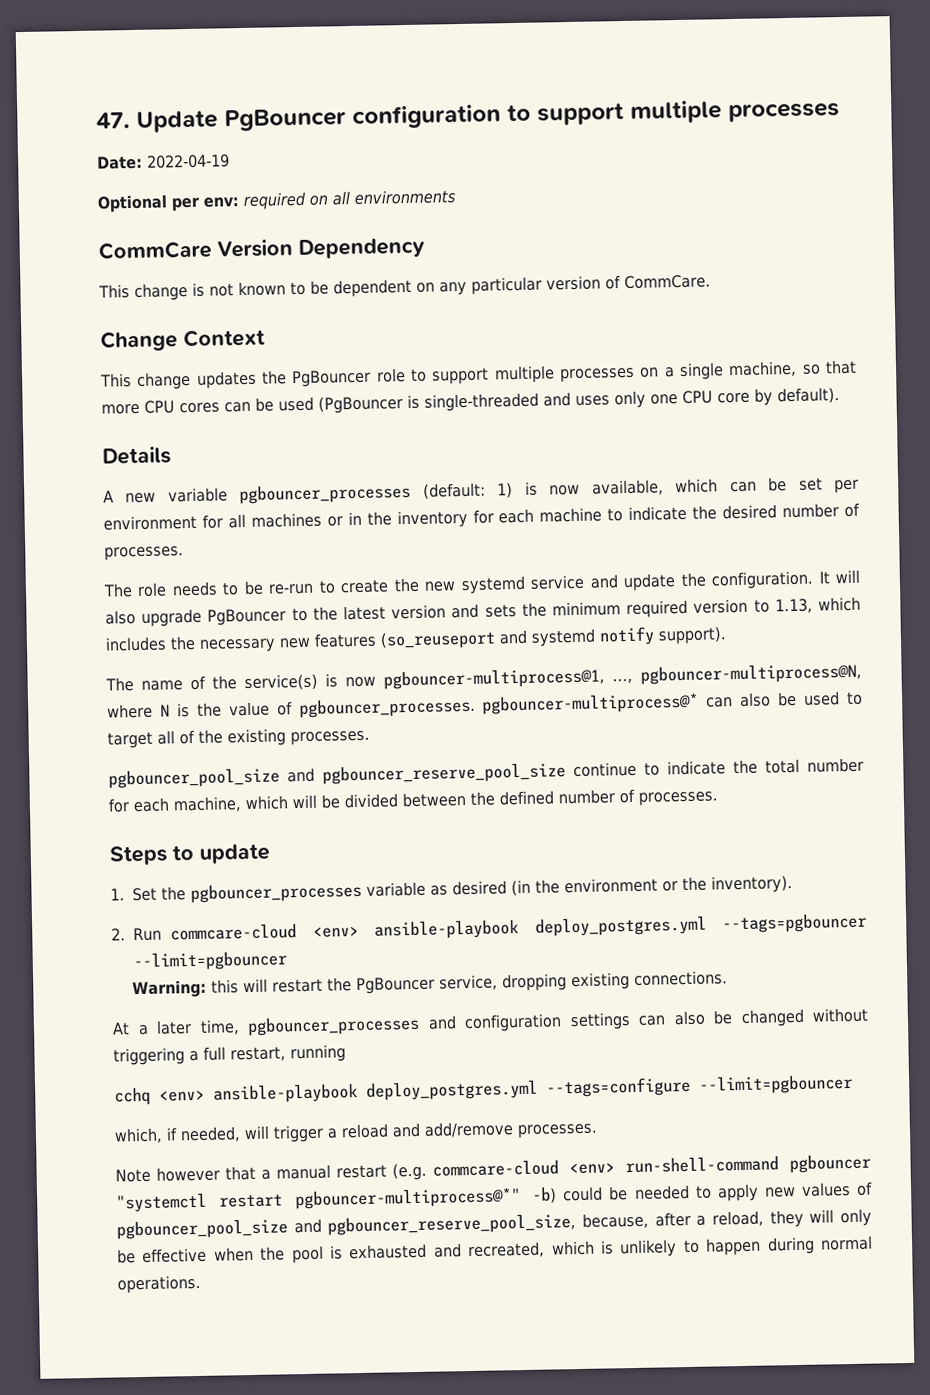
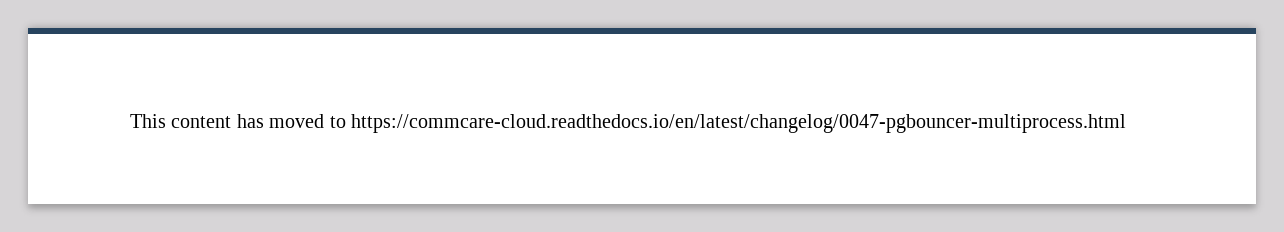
- 47. Update PgBouncer configuration to support multiple processes
- Date: 2022-04-19
- Optional per env: required on all environments
- CommCare Version Dependency
- This change is not known to be dependent on any particular version of CommCare.
- Change Context
- This change updates the PgBouncer role to support multiple processes on a single machine, so that more CPU cores can be used (PgBouncer is single-threaded and uses only one CPU core by default).
- Details
- A new variable pgbouncer_processes (default: 1) is now available, which can be set per environment for all machines or in the inventory for each machine to indicate the desired number of processes.
- The role needs to be re-run to create the new systemd service and update the configuration. It will also upgrade PgBouncer to the latest version and sets the minimum required version to 1.13, which includes the necessary new features (so_reuseport and systemd notify support).
- The name of the service(s) is now pgbouncer-multiprocess@1, ..., pgbouncer-multiprocess@N, where N is the value of pgbouncer_processes. pgbouncer-multiprocess@* can also be used to target all of the existing processes.
- pgbouncer_pool_size and pgbouncer_reserve_pool_size continue to indicate the total number for each machine, which will be divided between the defined number of processes.
- Steps to update
- 1. Set the pgbouncer_processes variable as desired (in the environment or the inventory).
- 2. Run commcare-cloud <env> ansible-playbook deploy_postgres.yml --tags=pgbouncer --limit=pgbouncer
- Warning: this will restart the PgBouncer service, dropping existing connections.
- At a later time, pgbouncer_processes and configuration settings can also be changed without triggering a full restart, running
- cchq <env> ansible-playbook deploy_postgres.yml --tags=configure --limit=pgbouncer
- which, if needed, will trigger a reload and add/remove processes.
- Note however that a manual restart (e.g. commcare-cloud <env> run-shell-command pgbouncer "systemctl restart pgbouncer-multiprocess@*" -b) could be needed to apply new values of pgbouncer_pool_size and pgbouncer_reserve_pool_size, because, after a reload, they will only be effective when the pool is exhausted and recreated, which is unlikely to happen during normal operations.
+ This content has moved to https://commcare-cloud.readthedocs.io/en/latest/changelog/0047-pgbouncer-multiprocess.html

